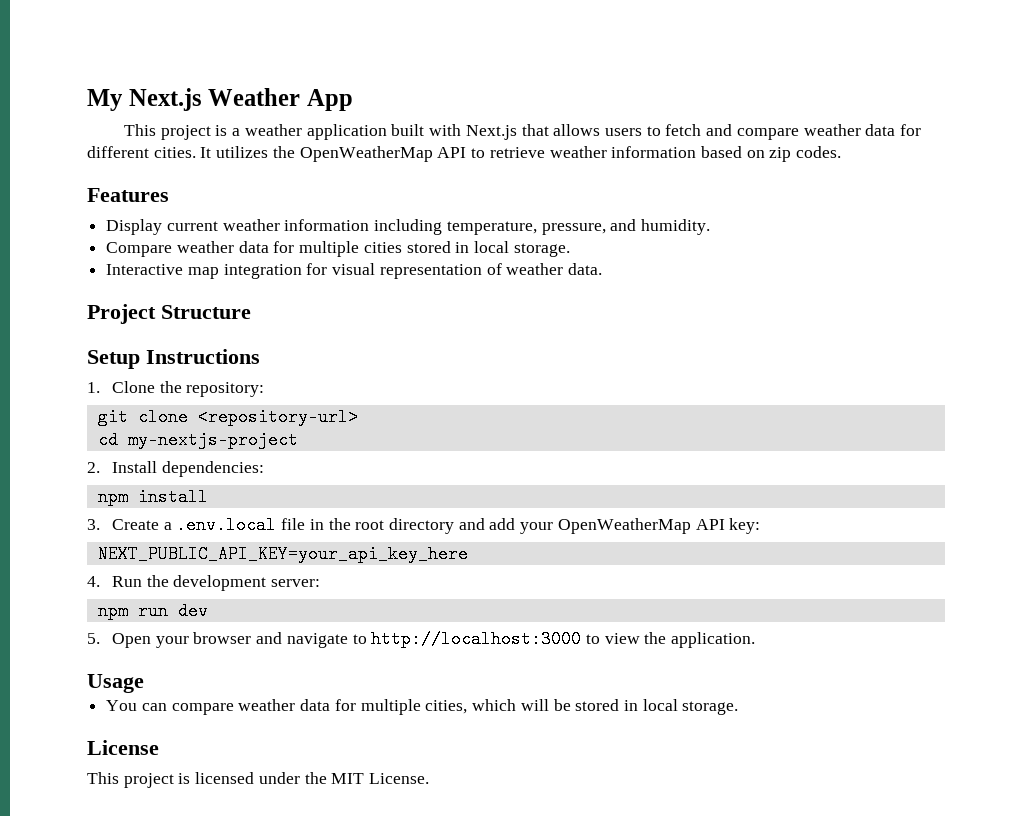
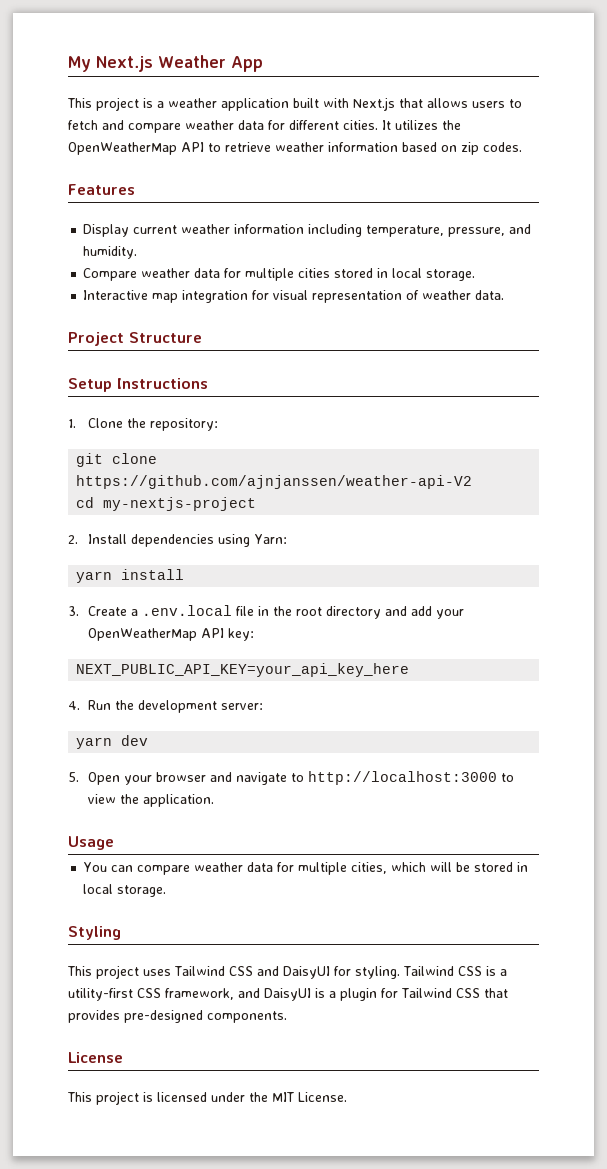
- git clone <repository-url>
+ git clone https://github.com/ajnjanssen/weather-api-V2
- 2. Install dependencies:
- npm install
+ 2. Install dependencies using Yarn:
+ yarn install
- npm run dev
+ yarn dev
+ Styling
+ This project uses Tailwind CSS and DaisyUI for styling. Tailwind CSS is a utility-first CSS framework, and DaisyUI is a plugin for Tailwind CSS that provides pre-designed components.

